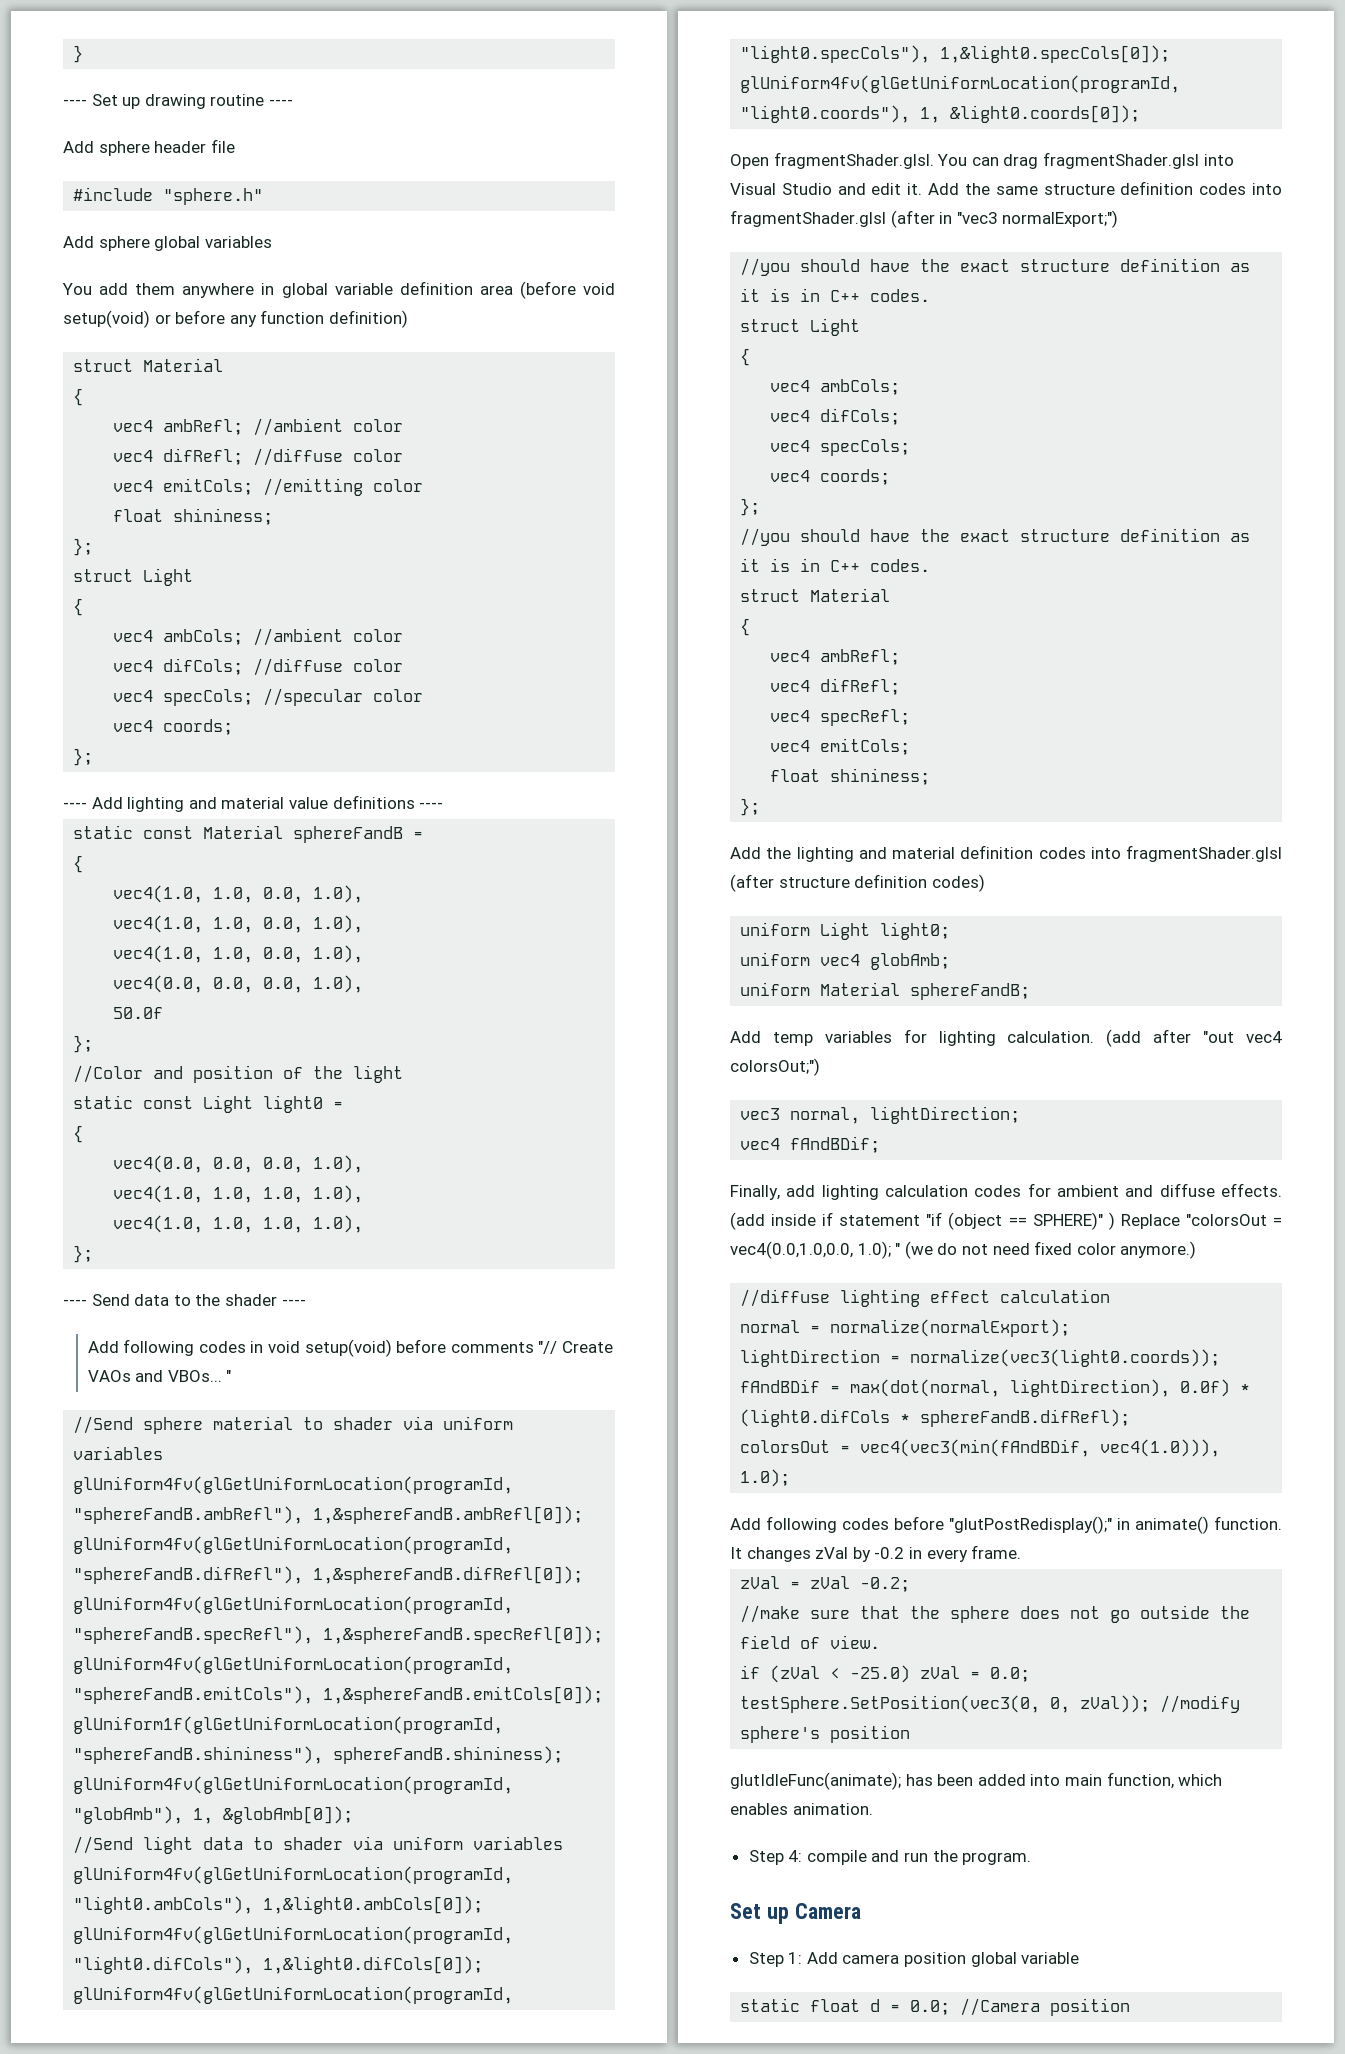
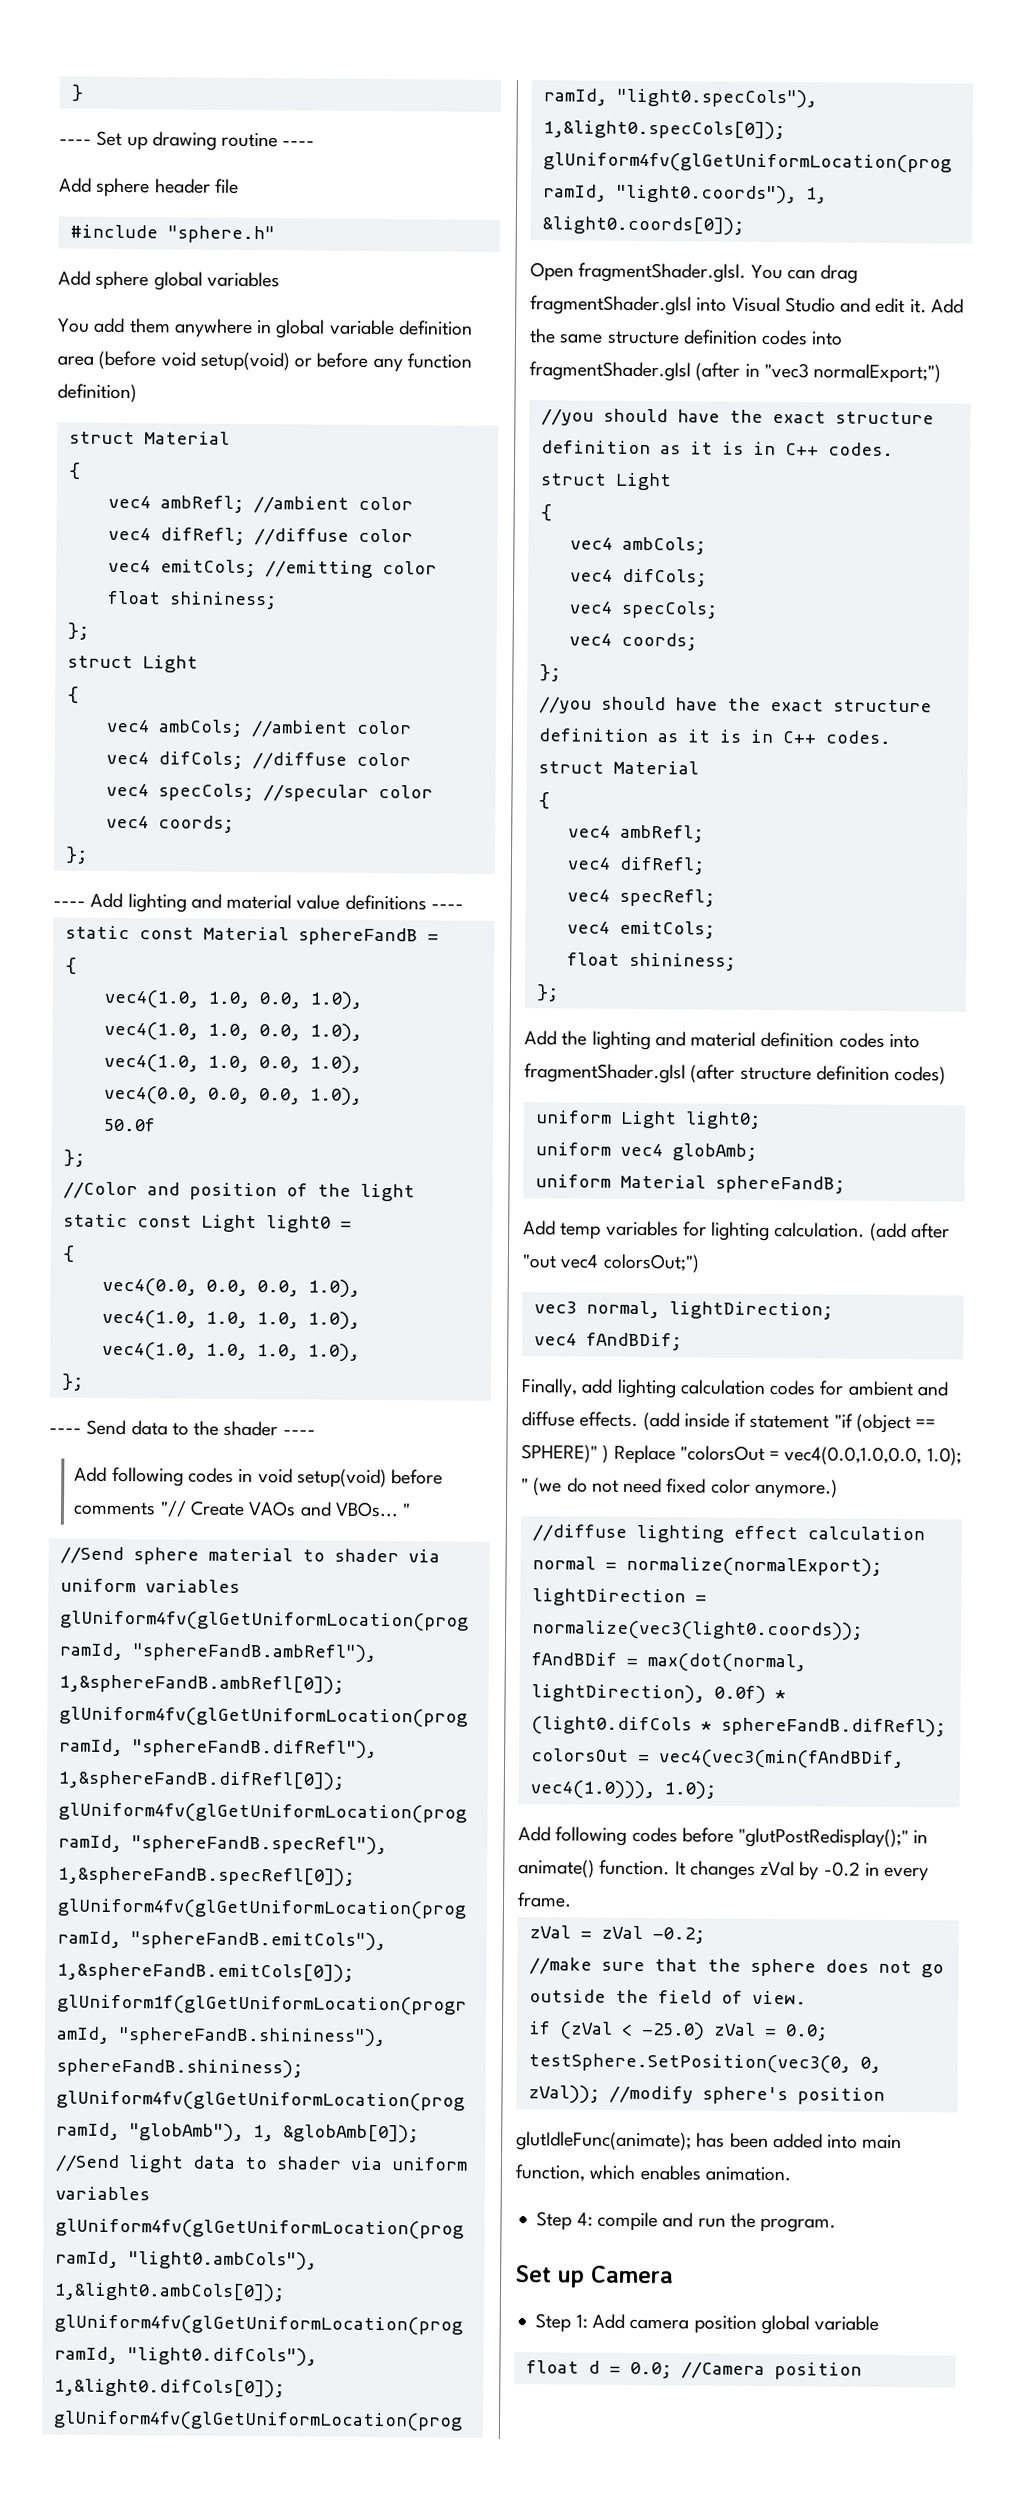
- static float d = 0.0; //Camera position
+ float d = 0.0; //Camera position

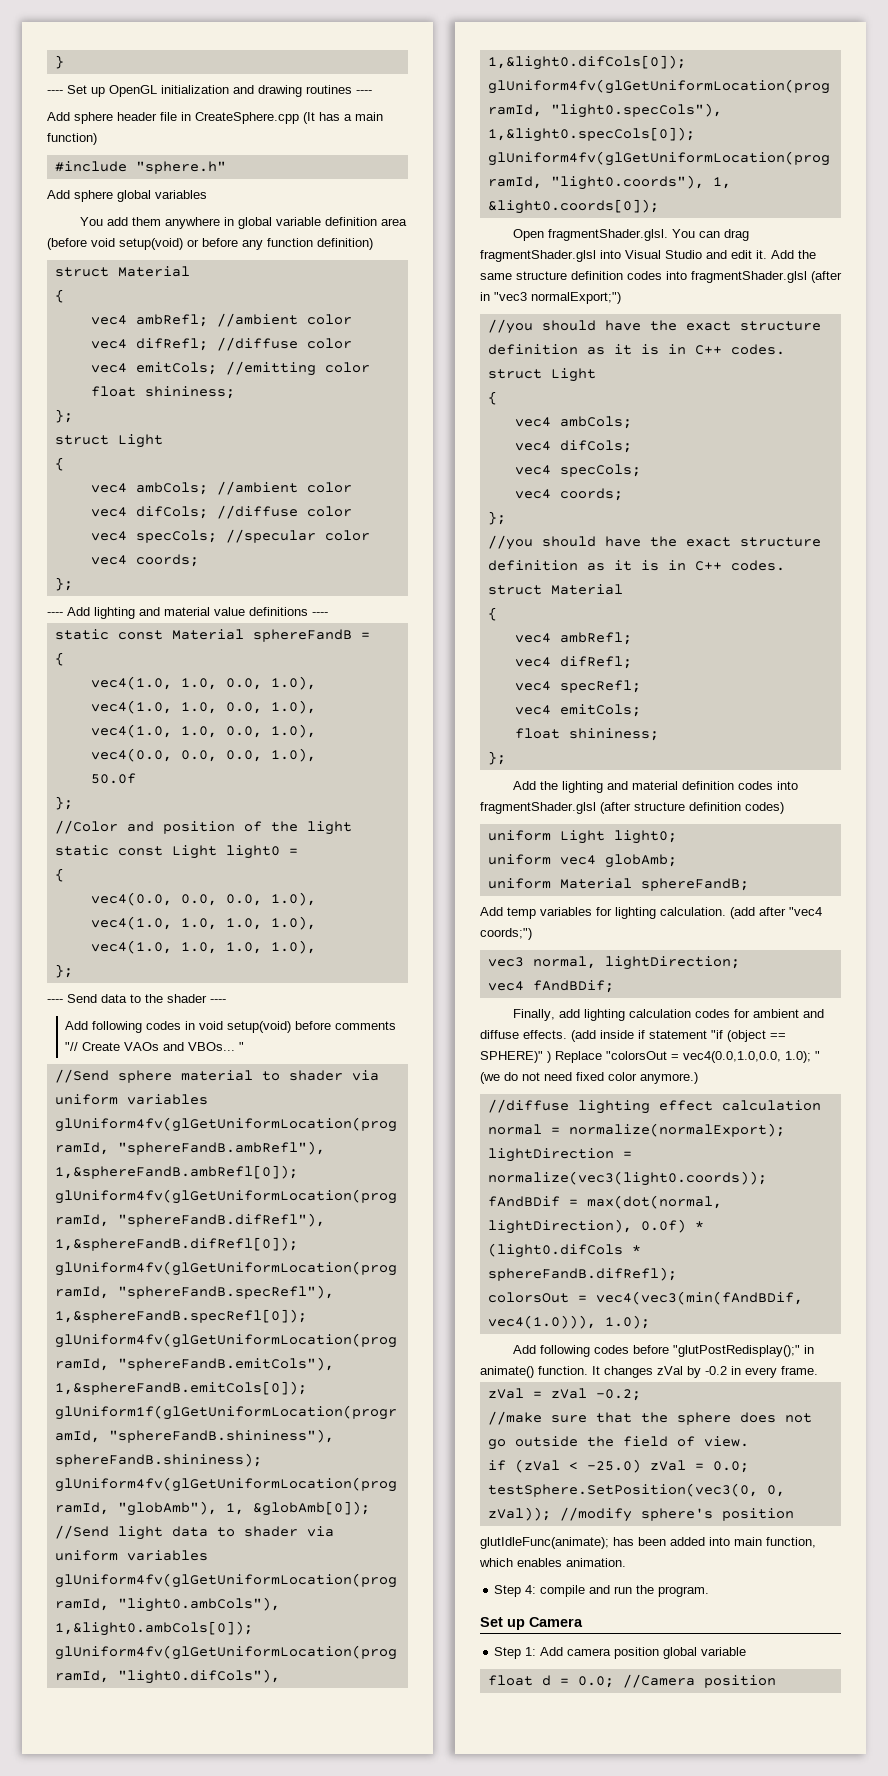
- ---- Set up drawing routine ----
+ ---- Set up OpenGL initialization and drawing routines ----
- Add sphere header file
+ Add sphere header file in CreateSphere.cpp (It has a main function)
- (add after "out vec4 colorsOut;")
+ (add after "vec4 coords;")

